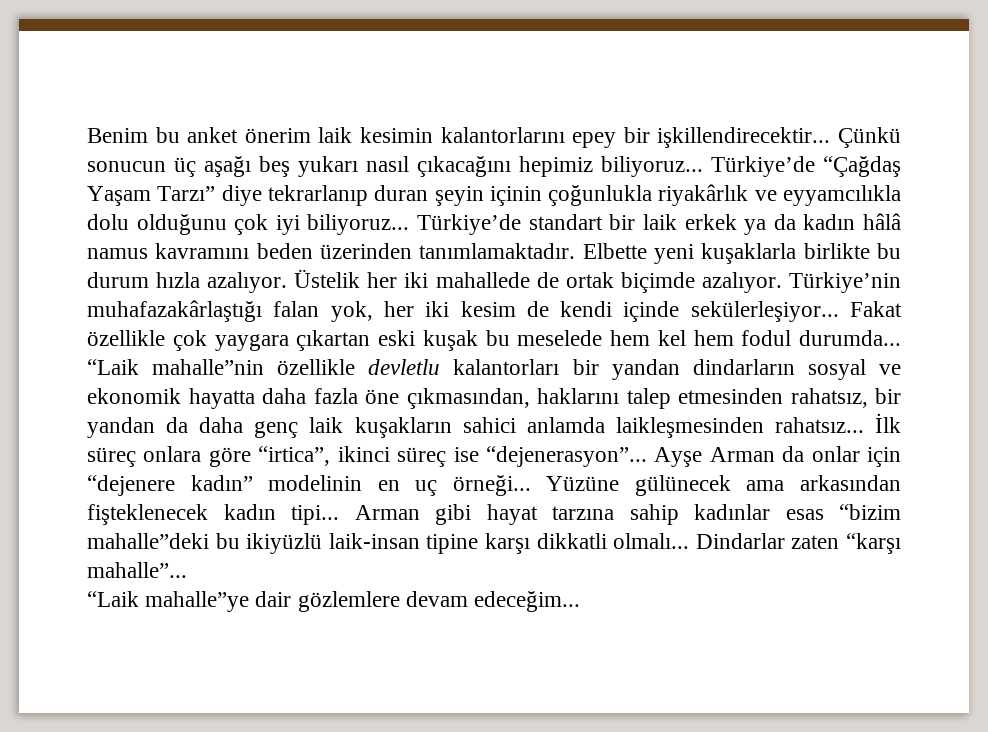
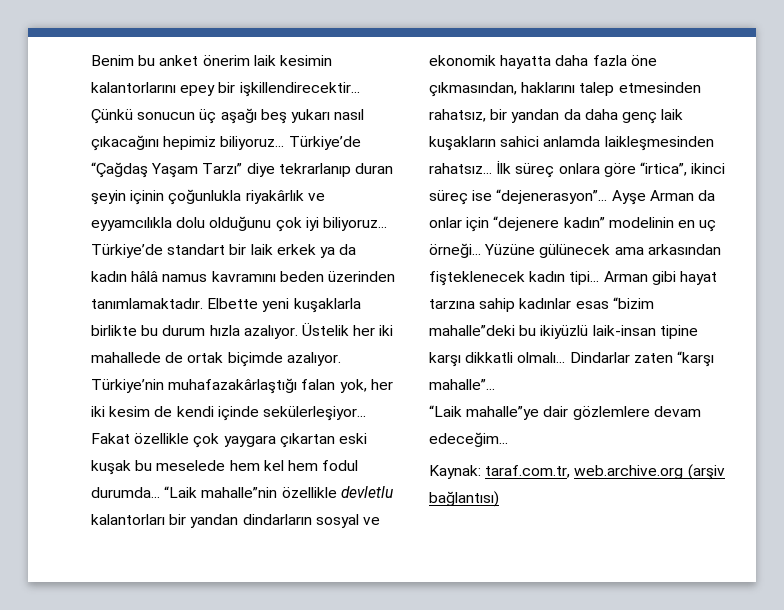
+ Kaynak: taraf.com.tr, web.archive.org (arşiv bağlantısı)

